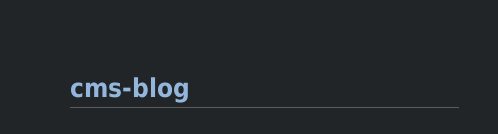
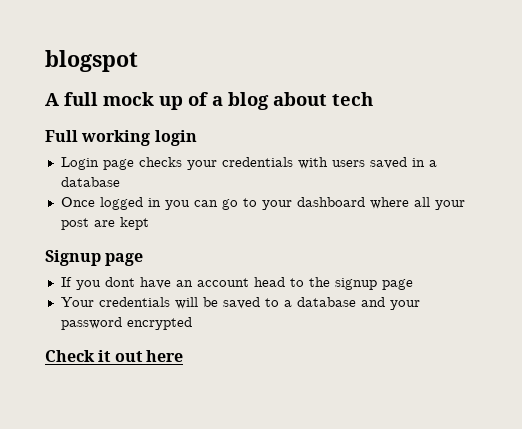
- cms-blog
+ blogspot
+ A full mock up of a blog about tech
+ Full working login
+ Login page checks your credentials with users saved in a database
+ Once logged in you can go to your dashboard where all your post are kept
+ Signup page
+ If you dont have an account head to the signup page
+ Your credentials will be saved to a database and your password encrypted
+ Check it out here

